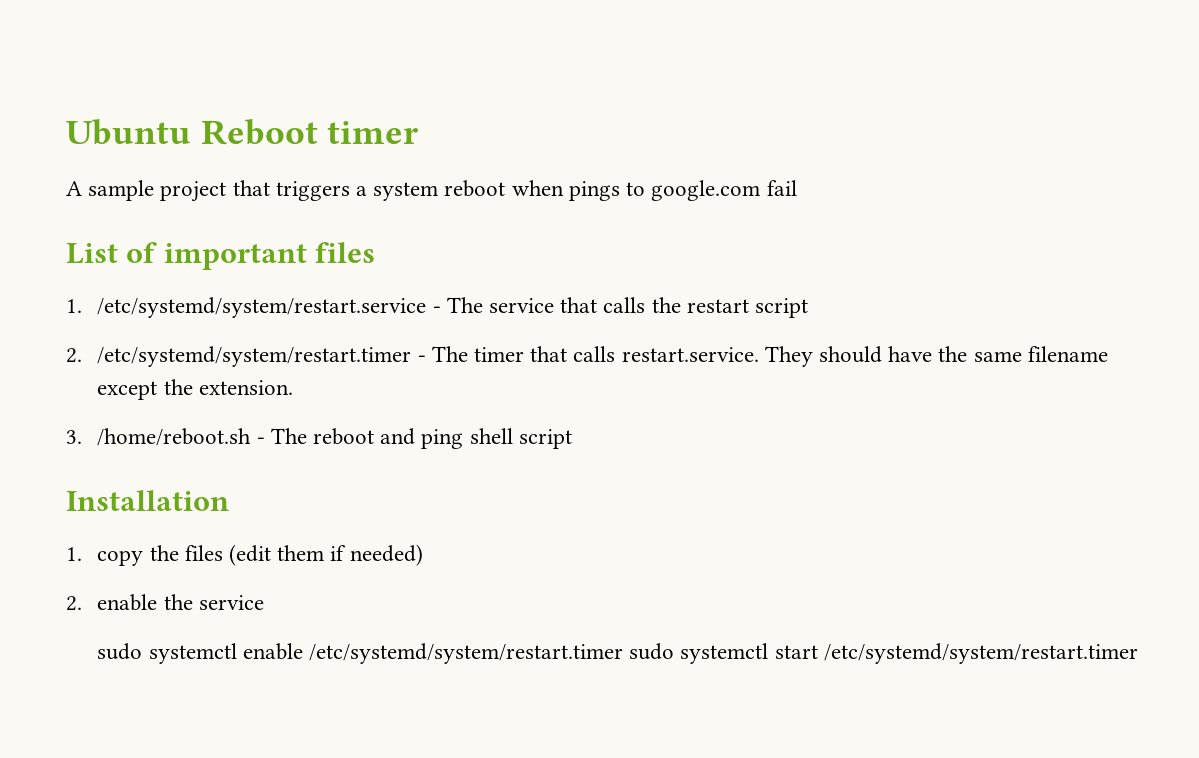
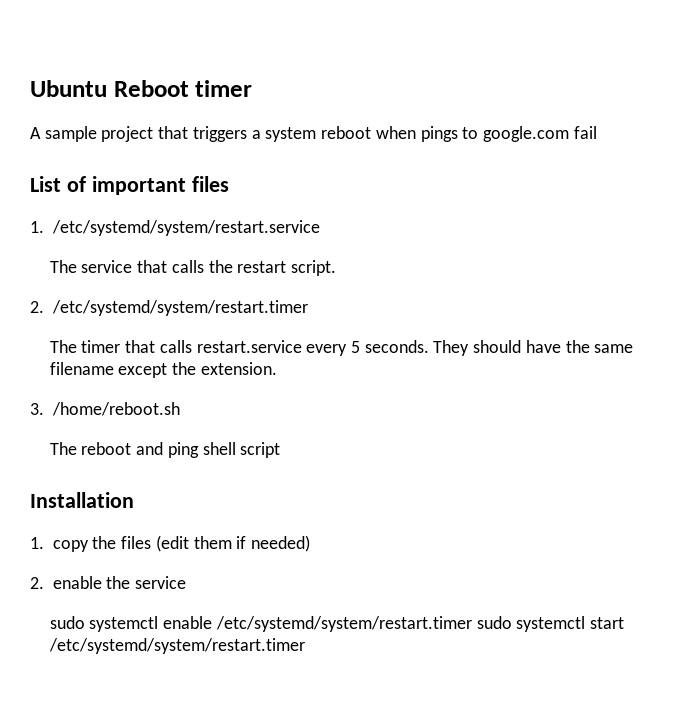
- 1. /etc/systemd/system/restart.service - The service that calls the restart script
+ 1. /etc/systemd/system/restart.service
+ The service that calls the restart script.
- 2. /etc/systemd/system/restart.timer - The timer that calls restart.service. They should have the same filename except the extension.
+ 2. /etc/systemd/system/restart.timer
+ The timer that calls restart.service every 5 seconds. They should have the same filename except the extension.
- 3. /home/reboot.sh - The reboot and ping shell script
+ 3. /home/reboot.sh
+ The reboot and ping shell script

